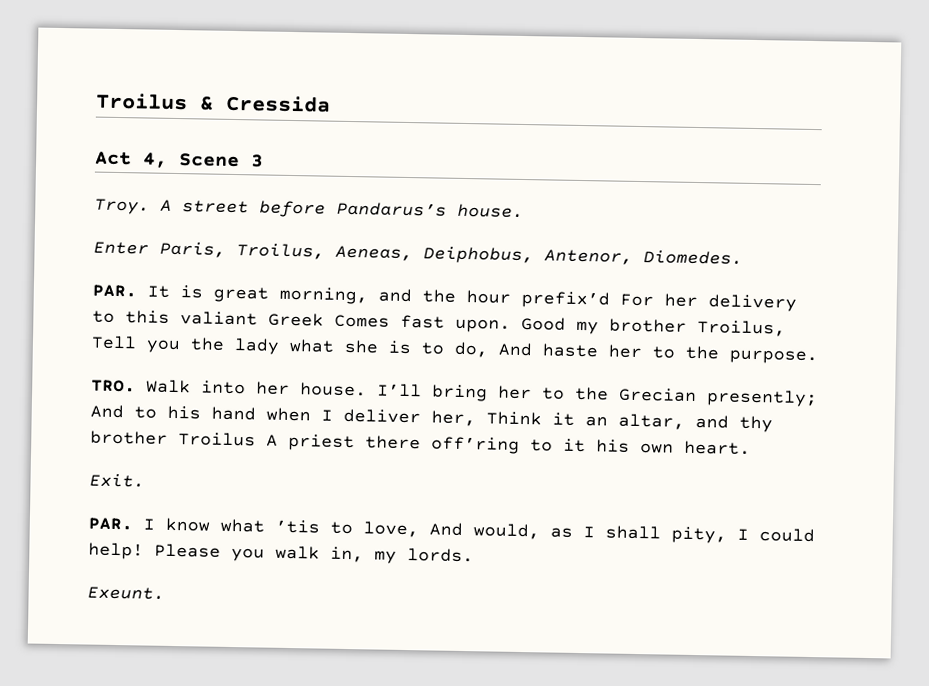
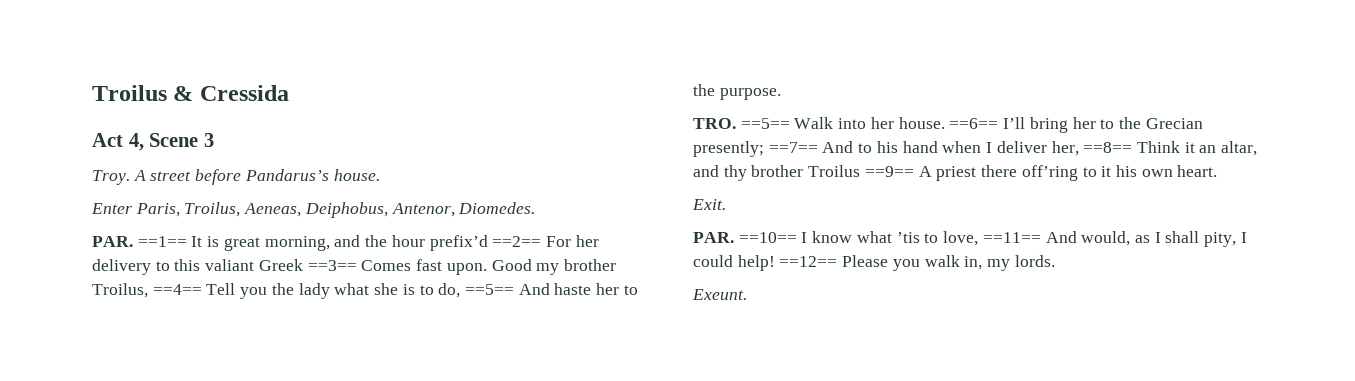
- PAR. It is great morning, and the hour prefix’d For her delivery to this valiant Greek Comes fast upon.
+ PAR. ==1== It is great morning, and the hour prefix’d ==2== For her delivery to this valiant Greek ==3== Comes fast upon.
- Good my brother Troilus, Tell you the lady what she is to do, And haste her to the purpose.
+ Good my brother Troilus, ==4== Tell you the lady what she is to do, ==5== And haste her to the purpose.
- TRO. Walk into her house.
+ TRO. ==5== Walk into her house.
- I’ll bring her to the Grecian presently; And to his hand when I deliver her, Think it an altar, and thy brother Troilus A priest there off’ring to it his own heart.
+ ==6== I’ll bring her to the Grecian presently; ==7== And to his hand when I deliver her, ==8== Think it an altar, and thy brother Troilus ==9== A priest there off’ring to it his own heart.
- PAR. I know what ’tis to love, And would, as I shall pity, I could help!
+ PAR. ==10== I know what ’tis to love, ==11== And would, as I shall pity, I could help!
- Please you walk in, my lords.
+ ==12== Please you walk in, my lords.

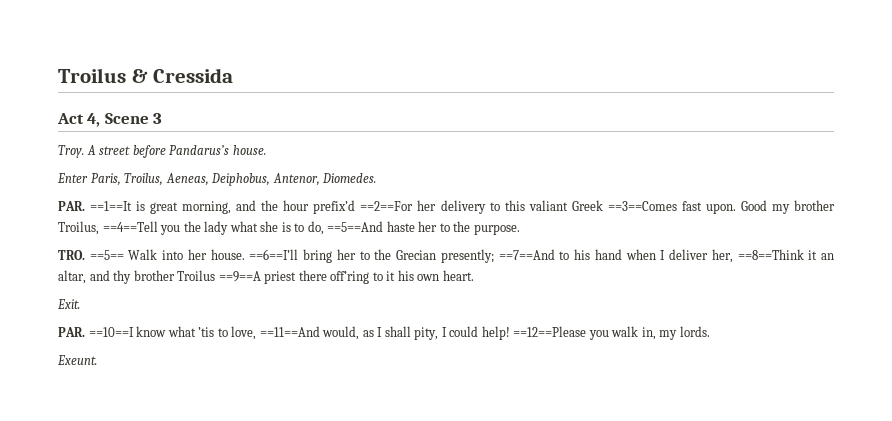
- PAR. ==1== It is great morning, and the hour prefix’d ==2== For her delivery to this valiant Greek ==3== Comes fast upon.
+ PAR. ==1==It is great morning, and the hour prefix’d ==2==For her delivery to this valiant Greek ==3==Comes fast upon.
- Good my brother Troilus, ==4== Tell you the lady what she is to do, ==5== And haste her to the purpose.
+ Good my brother Troilus, ==4==Tell you the lady what she is to do, ==5==And haste her to the purpose.
- ==6== I’ll bring her to the Grecian presently; ==7== And to his hand when I deliver her, ==8== Think it an altar, and thy brother Troilus ==9== A priest there off’ring to it his own heart.
+ ==6==I’ll bring her to the Grecian presently; ==7==And to his hand when I deliver her, ==8==Think it an altar, and thy brother Troilus ==9==A priest there off’ring to it his own heart.
- PAR. ==10== I know what ’tis to love, ==11== And would, as I shall pity, I could help!
+ PAR. ==10==I know what ’tis to love, ==11==And would, as I shall pity, I could help!
- ==12== Please you walk in, my lords.
+ ==12==Please you walk in, my lords.

